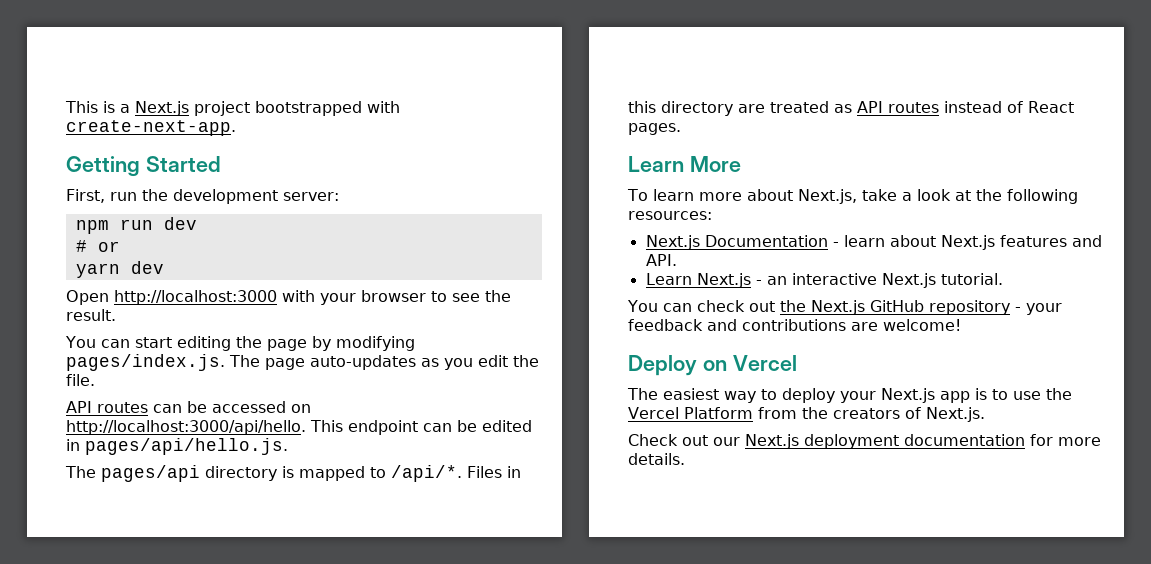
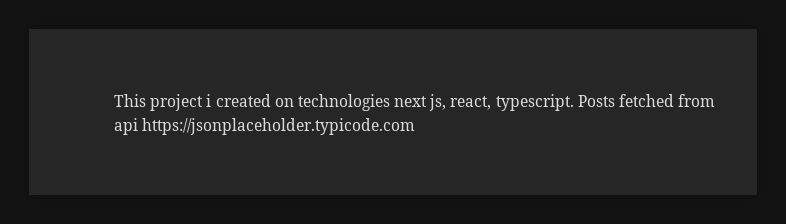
- This is a Next.js project bootstrapped with create-next-app.
- Getting Started
- First, run the development server:
- npm run dev
- # or
- yarn dev
- Open http://localhost:3000 with your browser to see the result.
- You can start editing the page by modifying pages/index.js. The page auto-updates as you edit the file.
- API routes can be accessed on http://localhost:3000/api/hello. This endpoint can be edited in pages/api/hello.js.
- The pages/api directory is mapped to /api/*. Files in this directory are treated as API routes instead of React pages.
- Learn More
- To learn more about Next.js, take a look at the following resources:
- Next.js Documentation - learn about Next.js features and API.
- Learn Next.js - an interactive Next.js tutorial.
- You can check out the Next.js GitHub repository - your feedback and contributions are welcome!
- Deploy on Vercel
- The easiest way to deploy your Next.js app is to use the Vercel Platform from the creators of Next.js.
- Check out our Next.js deployment documentation for more details.
+ This project i created on technologies next js, react, typescript. Posts fetched from api https://jsonplaceholder.typicode.com

